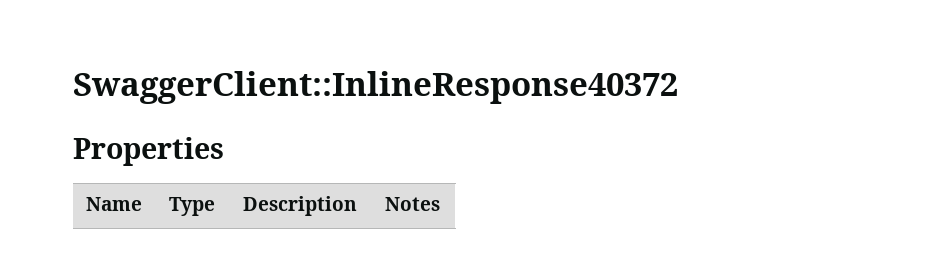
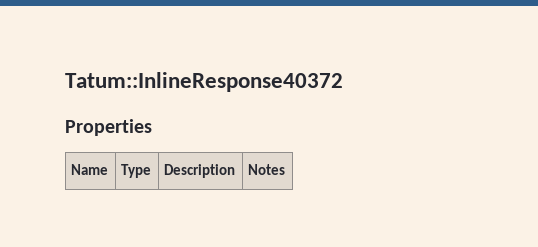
- SwaggerClient::InlineResponse40372
+ Tatum::InlineResponse40372

